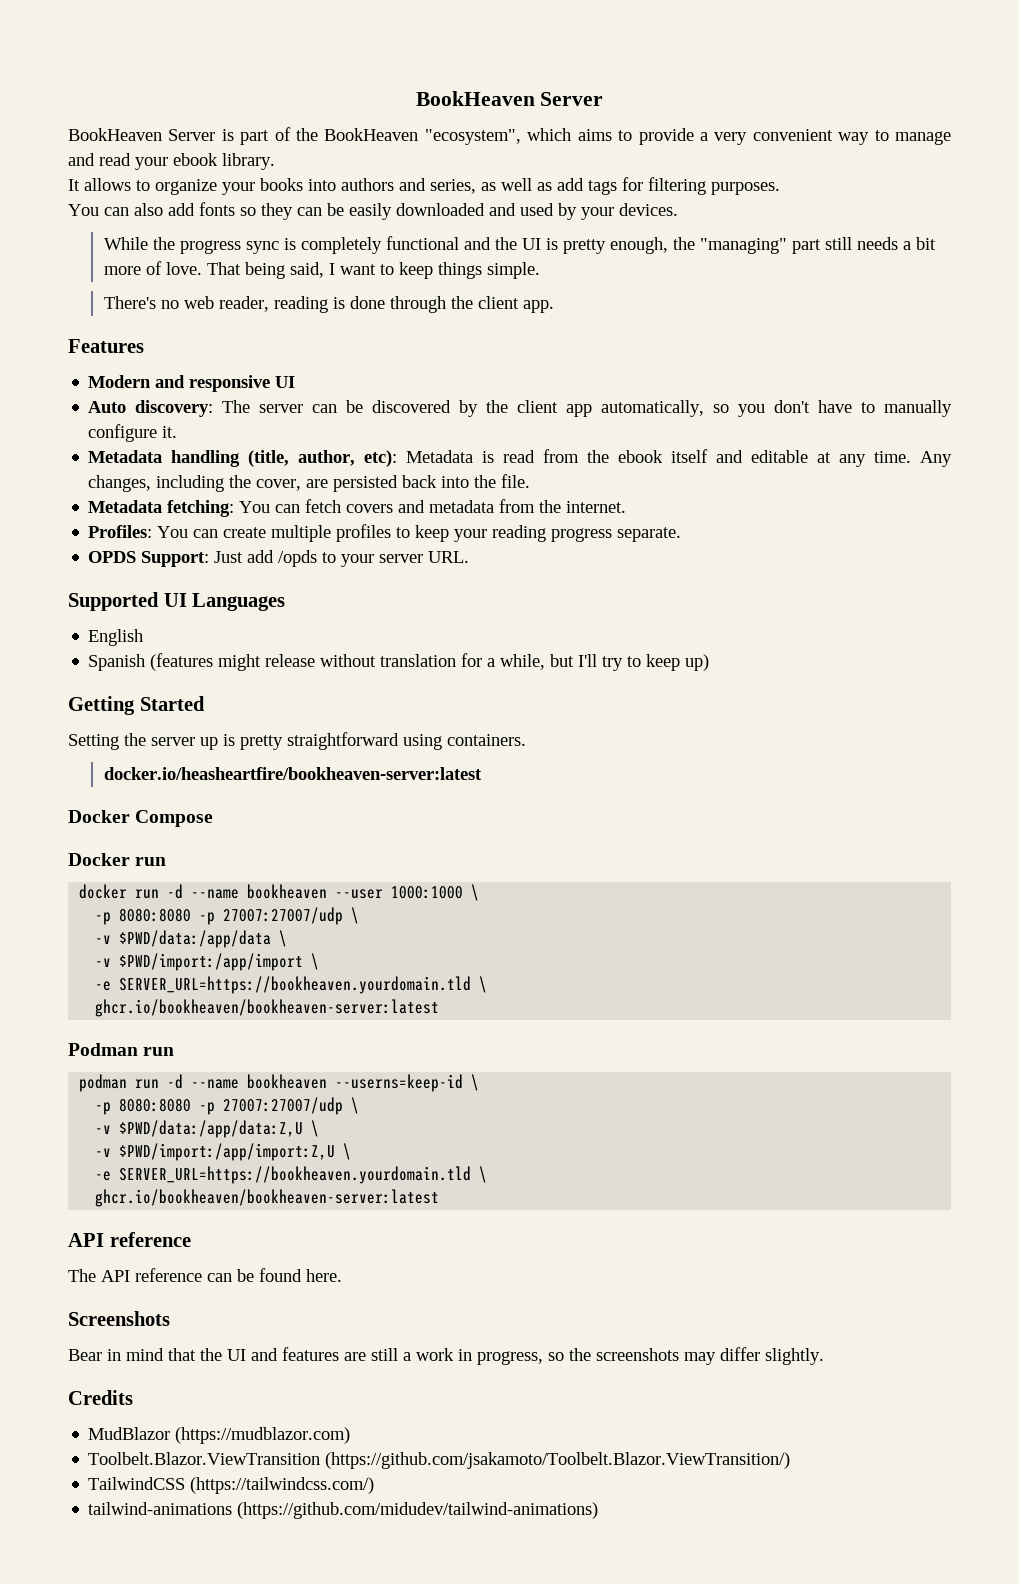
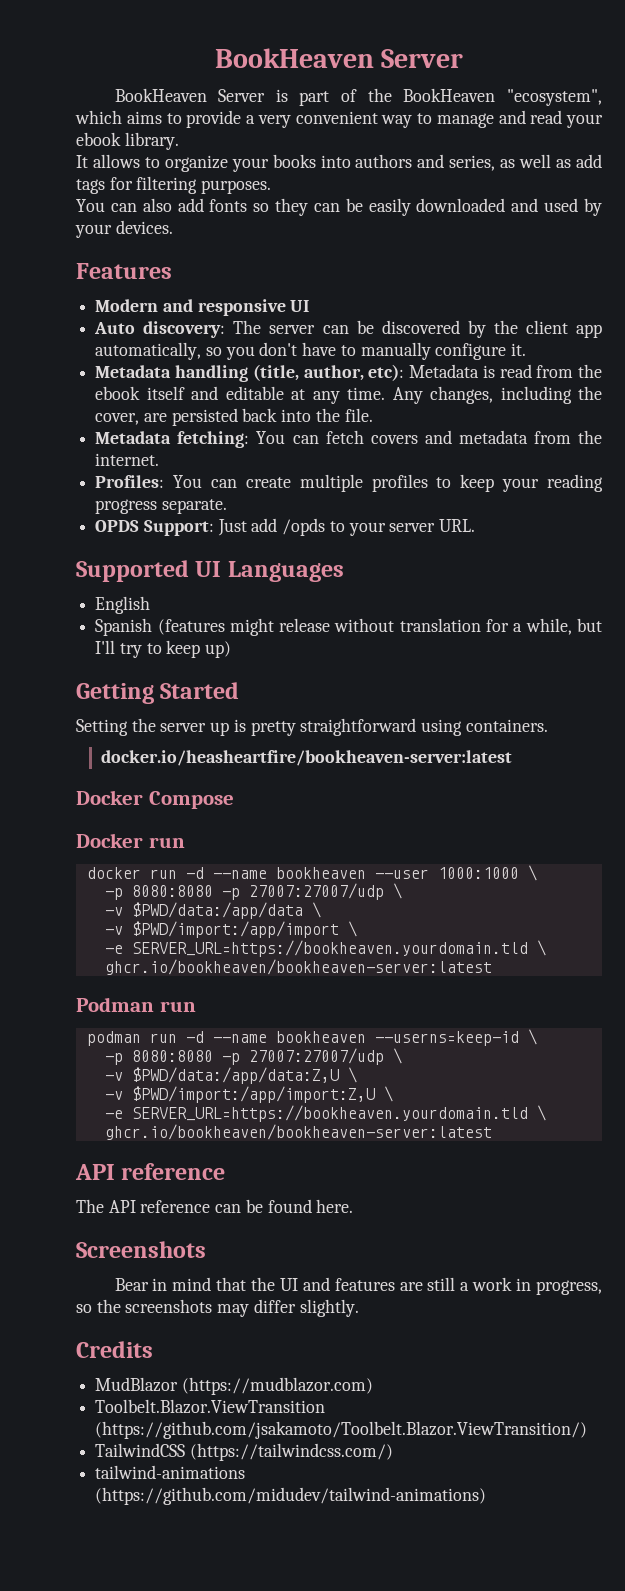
- While the progress sync is completely functional and the UI is pretty enough, the "managing" part still needs a bit more of love. That being said, I want to keep things simple.
- There's no web reader, reading is done through the client app.

